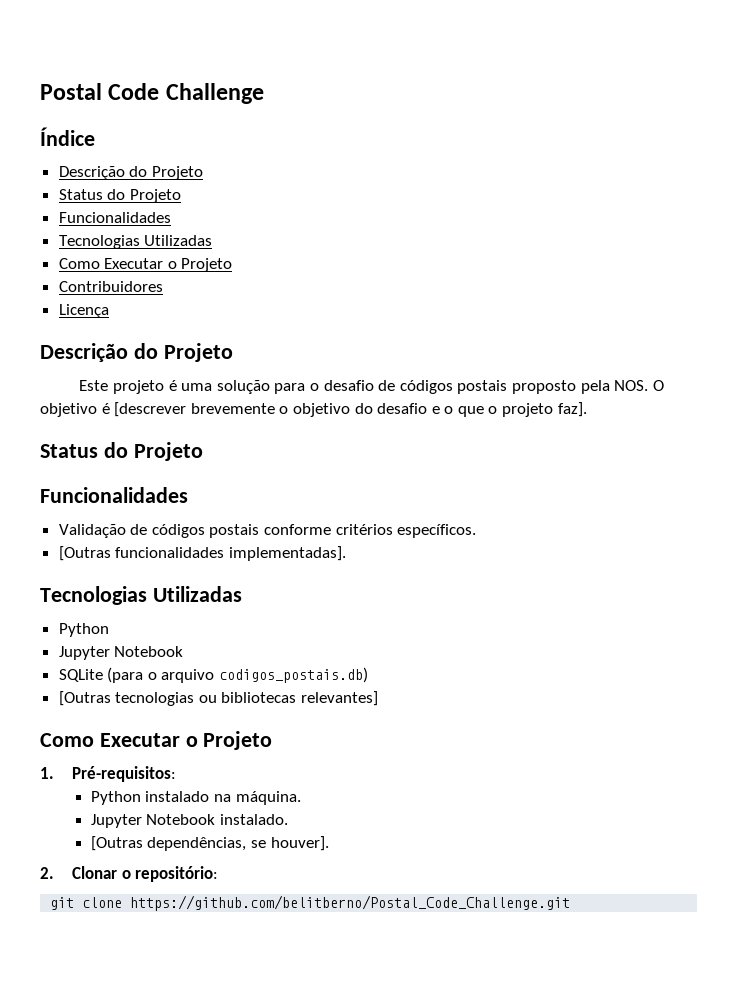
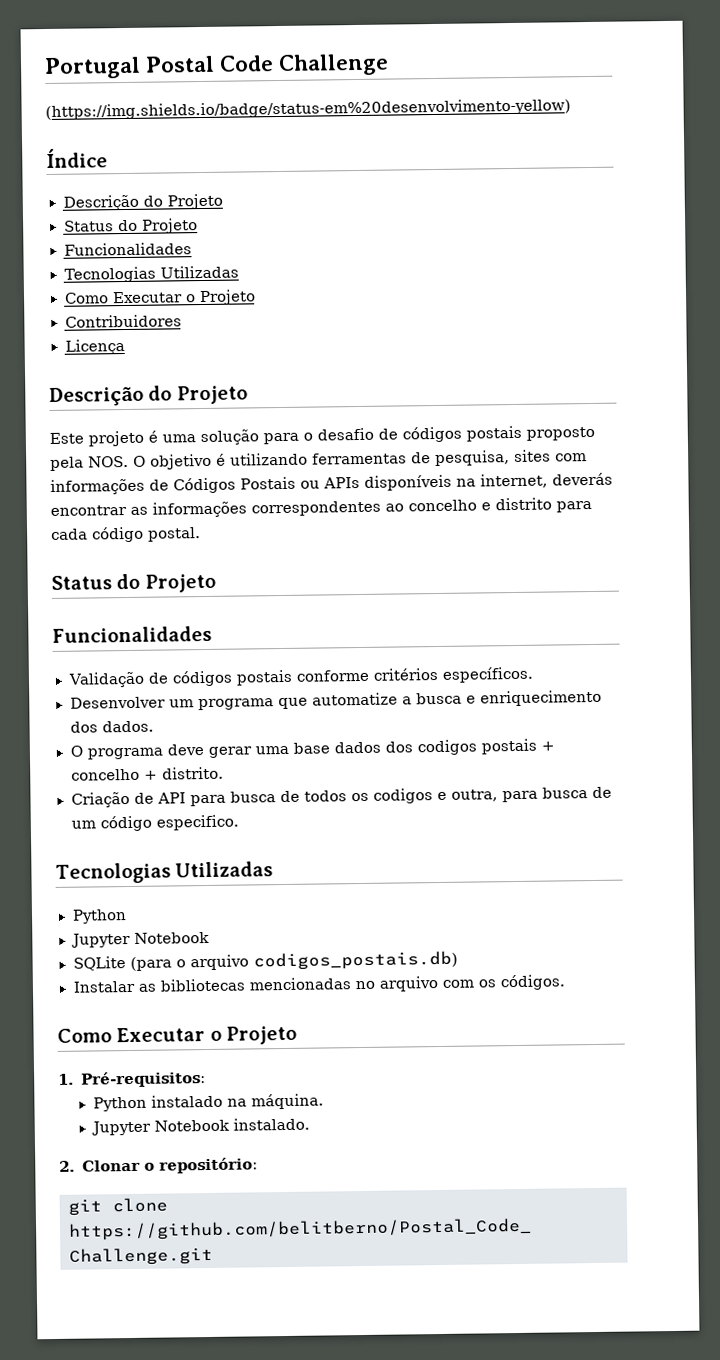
- Postal Code Challenge
+ Portugal Postal Code Challenge
+ (https://img.shields.io/badge/status-em%20desenvolvimento-yellow)
- Este projeto é uma solução para o desafio de códigos postais proposto pela NOS. O objetivo é [descrever brevemente o objetivo do desafio e o que o projeto faz].
+ Este projeto é uma solução para o desafio de códigos postais proposto pela NOS. O objetivo é utilizando ferramentas de pesquisa, sites com informações de Códigos Postais ou APIs disponíveis na internet, deverás encontrar as informações correspondentes ao concelho e distrito para cada código postal.
- [Outras funcionalidades implementadas].
+ Desenvolver um programa que automatize a busca e enriquecimento dos dados.
+ O programa deve gerar uma base dados dos codigos postais + concelho + distrito.
+ Criação de API para busca de todos os codigos e outra, para busca de um código especifico.
- [Outras tecnologias ou bibliotecas relevantes]
+ Instalar as bibliotecas mencionadas no arquivo com os códigos.
- [Outras dependências, se houver].

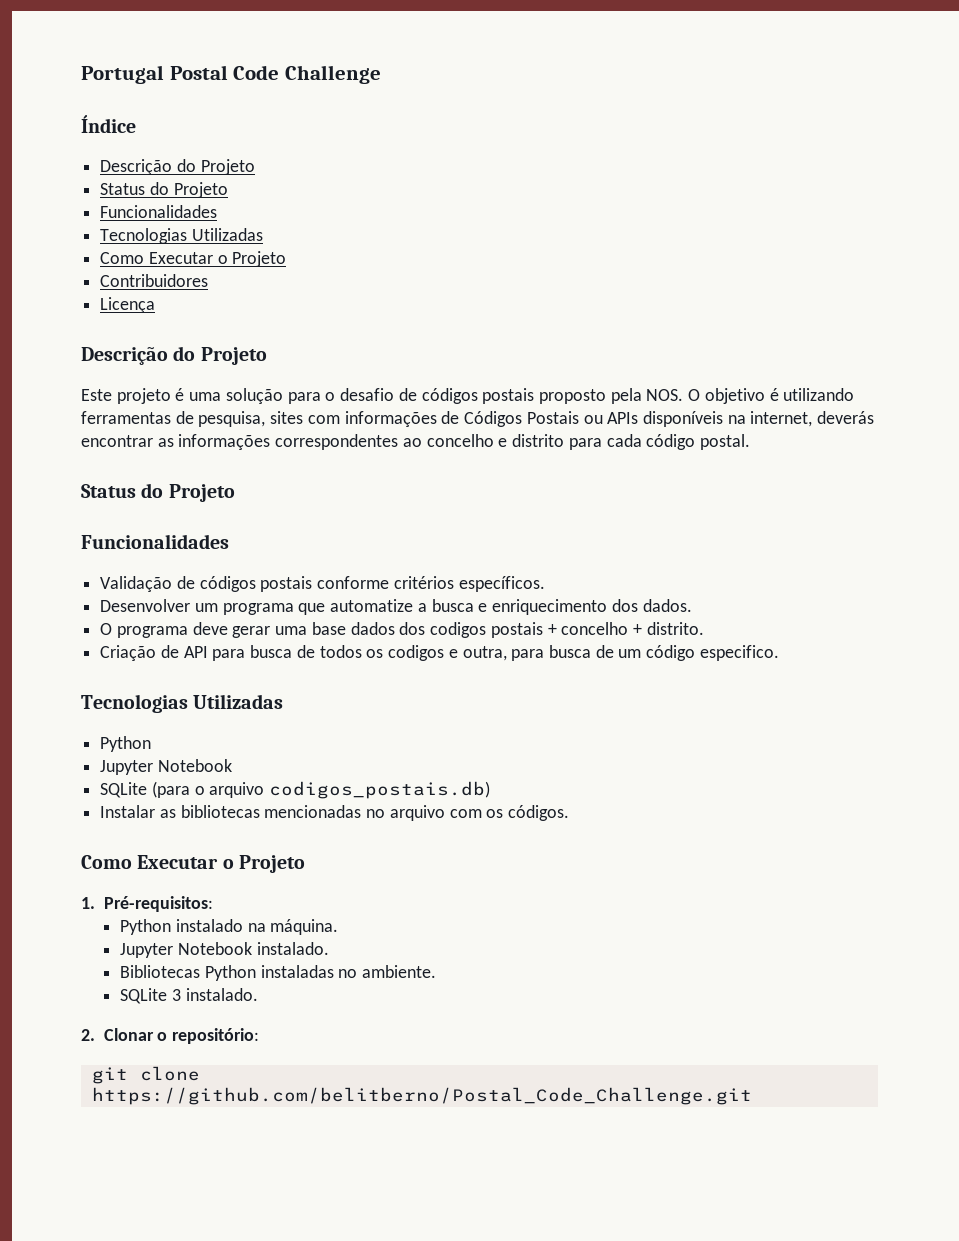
- (https://img.shields.io/badge/status-em%20desenvolvimento-yellow)
+ Bibliotecas Python instaladas no ambiente.
+ SQLite 3 instalado.

